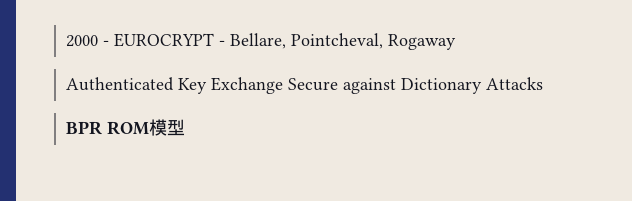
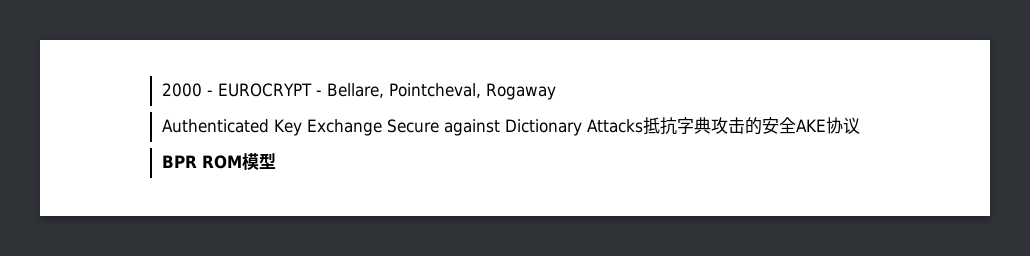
- Authenticated Key Exchange Secure against Dictionary Attacks
+ Authenticated Key Exchange Secure against Dictionary Attacks抵抗字典攻击的安全AKE协议

